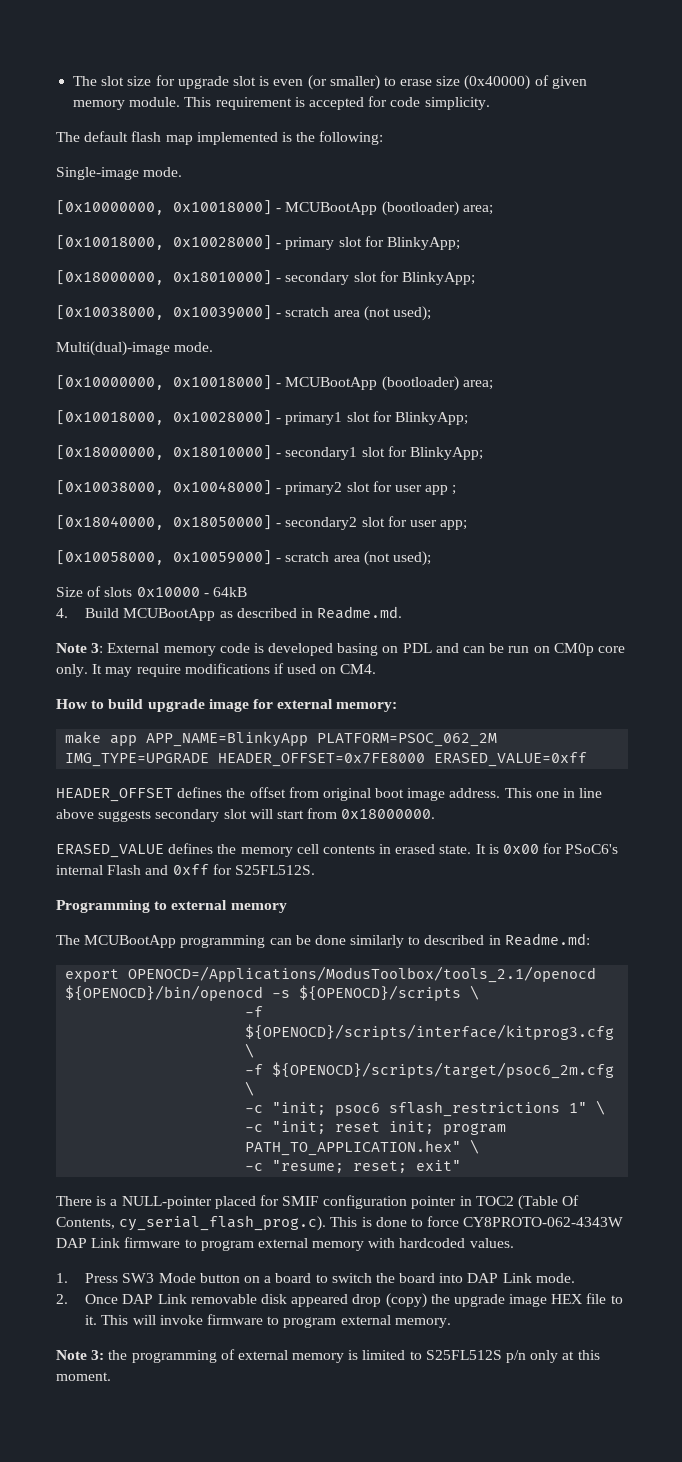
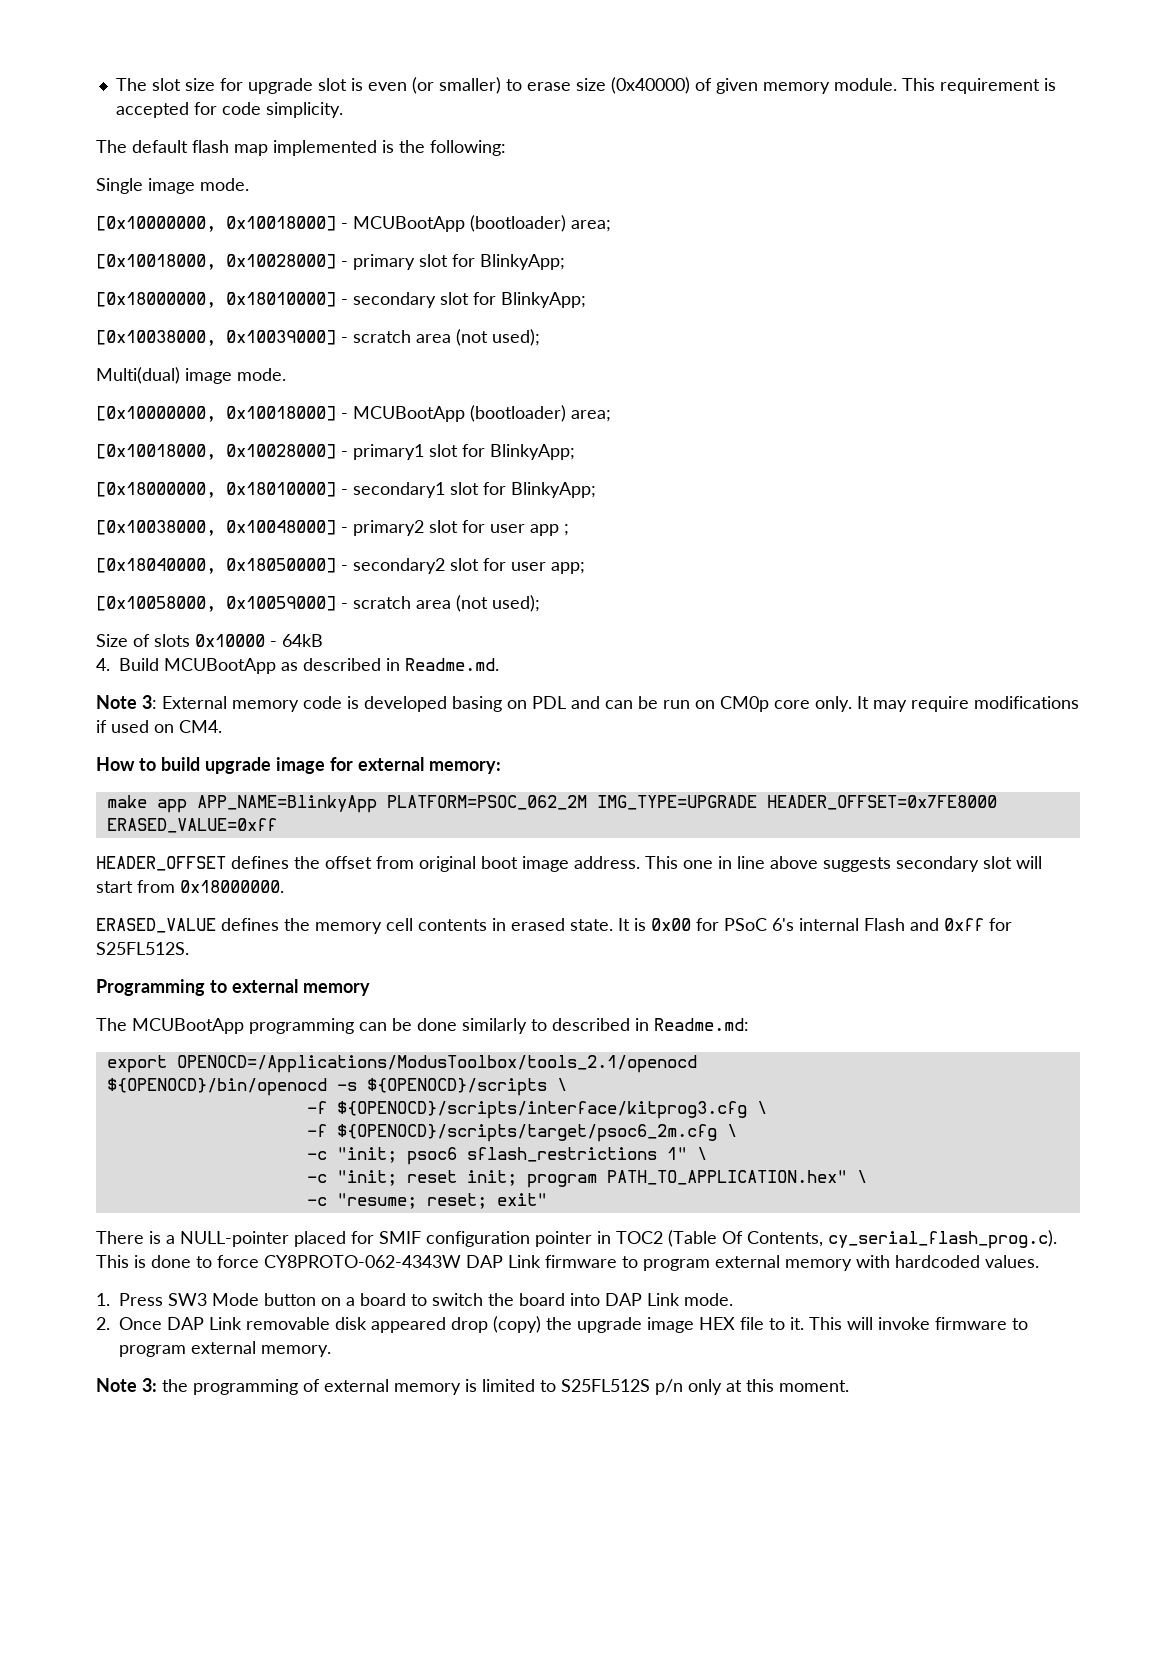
- Single-image mode.
+ Single image mode.
- Multi(dual)-image mode.
+ Multi(dual) image mode.
- It is 0x00 for PSoC6's internal Flash and 0xff for S25FL512S.
+ It is 0x00 for PSoC 6's internal Flash and 0xff for S25FL512S.

